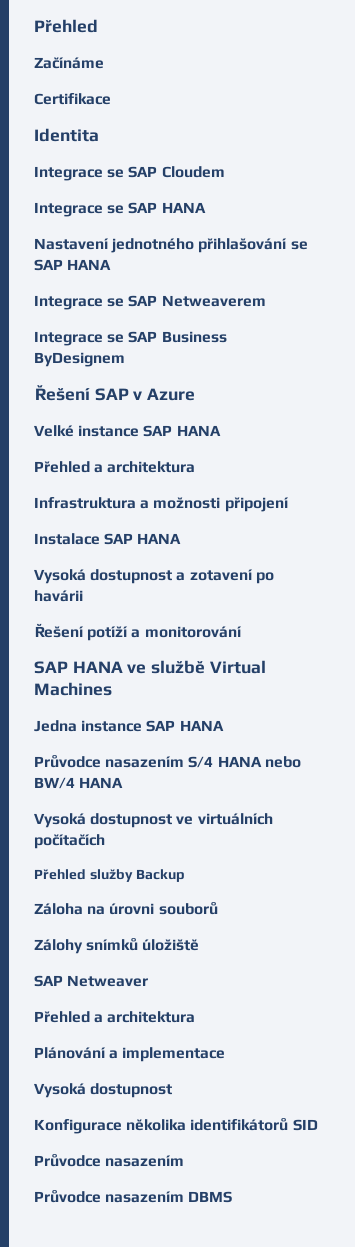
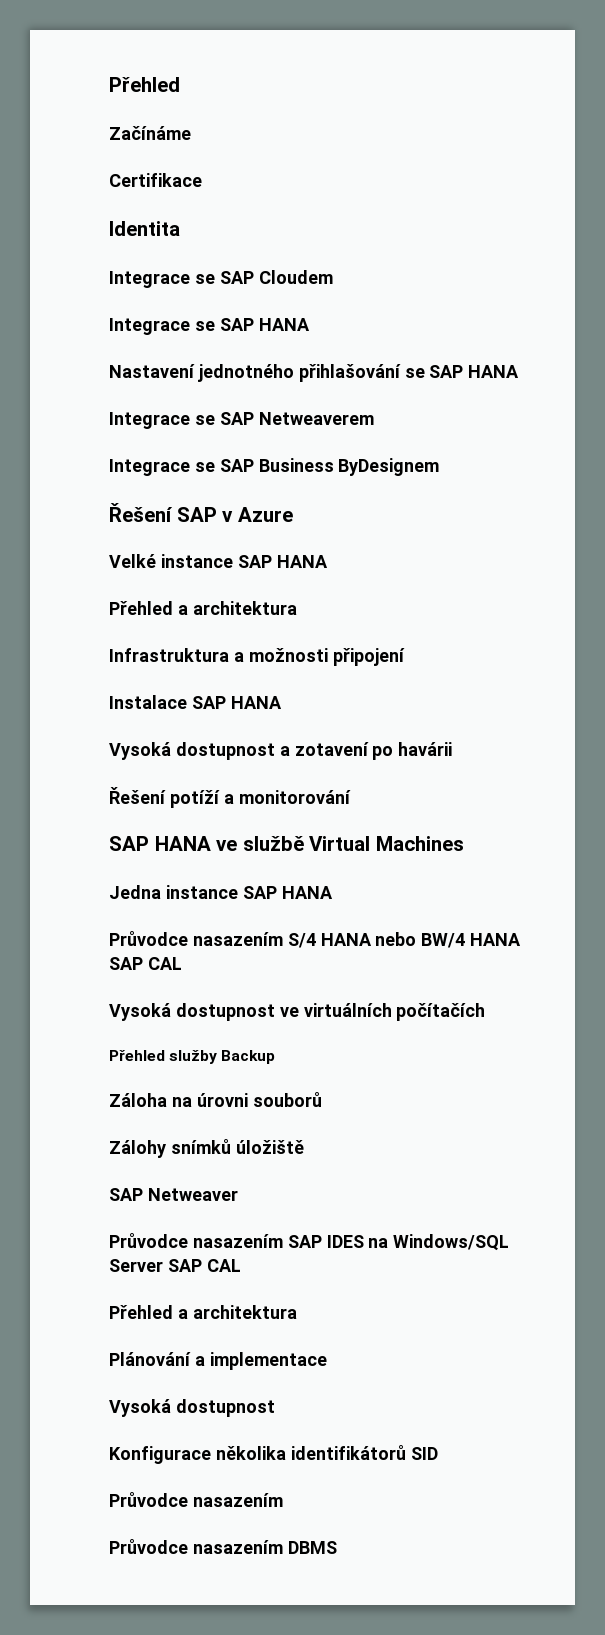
- Průvodce nasazením S/4 HANA nebo BW/4 HANA
+ Průvodce nasazením S/4 HANA nebo BW/4 HANA SAP CAL
+ Průvodce nasazením SAP IDES na Windows/SQL Server SAP CAL

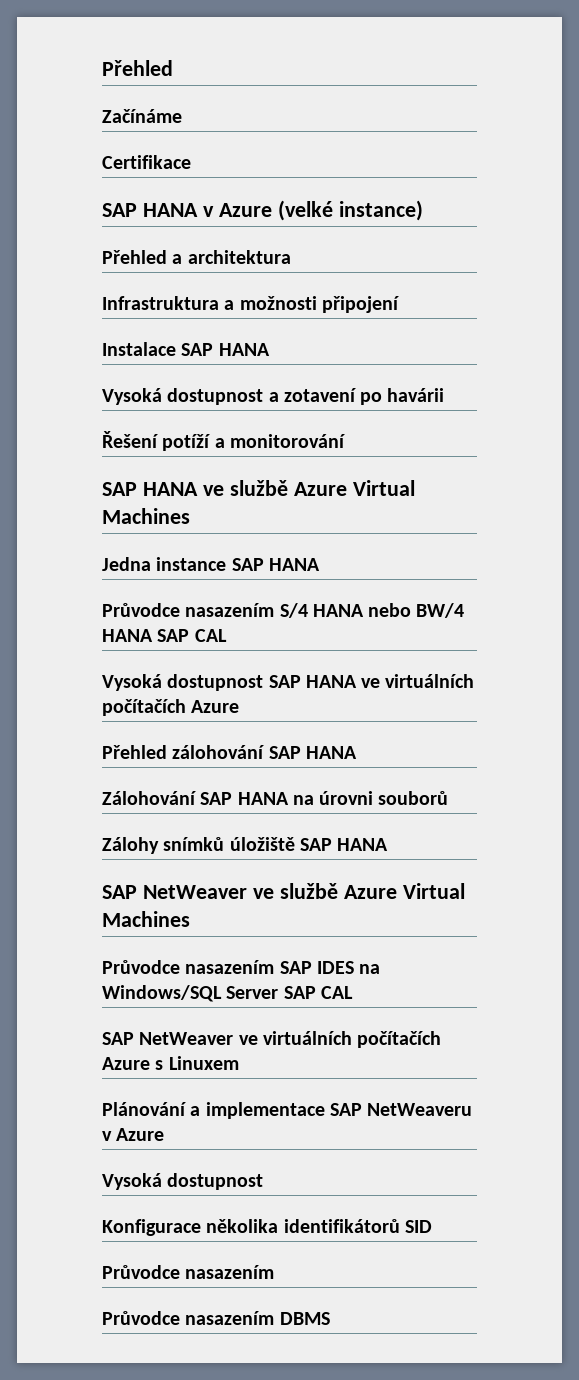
- Identita
- Integrace se SAP Cloudem
- Integrace se SAP HANA
- Nastavení jednotného přihlašování se SAP HANA
- Integrace se SAP Netweaverem
- Integrace se SAP Business ByDesignem
- Řešení SAP v Azure
- Velké instance SAP HANA
+ SAP HANA v Azure (velké instance)
- SAP HANA ve službě Virtual Machines
+ SAP HANA ve službě Azure Virtual Machines
- Vysoká dostupnost ve virtuálních počítačích
- Přehled služby Backup
- Záloha na úrovni souborů
+ Vysoká dostupnost SAP HANA ve virtuálních počítačích Azure
+ Přehled zálohování SAP HANA
+ Zálohování SAP HANA na úrovni souborů
- Zálohy snímků úložiště
- SAP Netweaver
+ Zálohy snímků úložiště SAP HANA
+ SAP NetWeaver ve službě Azure Virtual Machines
  Průvodce nasazením SAP IDES na Windows/SQL Server SAP CAL
- Přehled a architektura
+ SAP NetWeaver ve virtuálních počítačích Azure s Linuxem
- Plánování a implementace
+ Plánování a implementace SAP NetWeaveru v Azure

